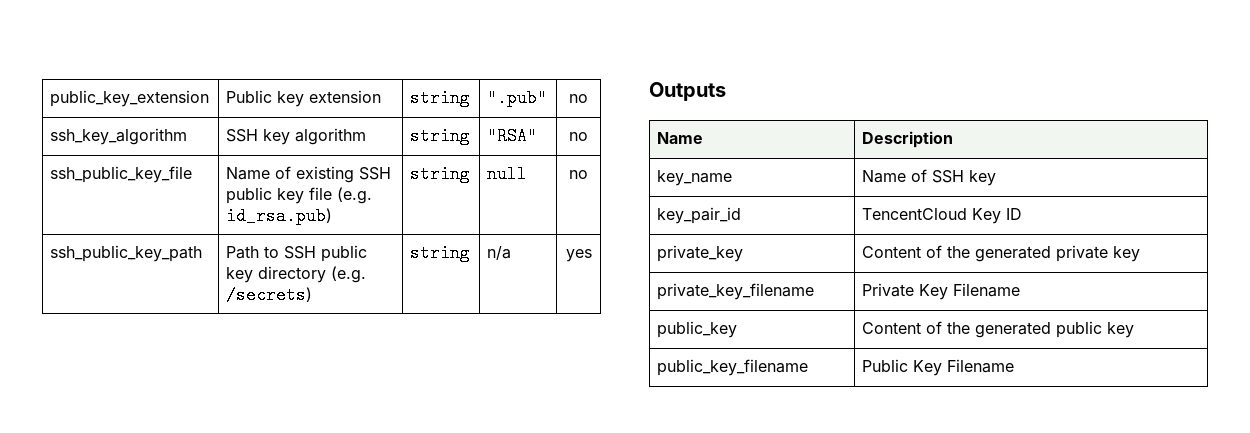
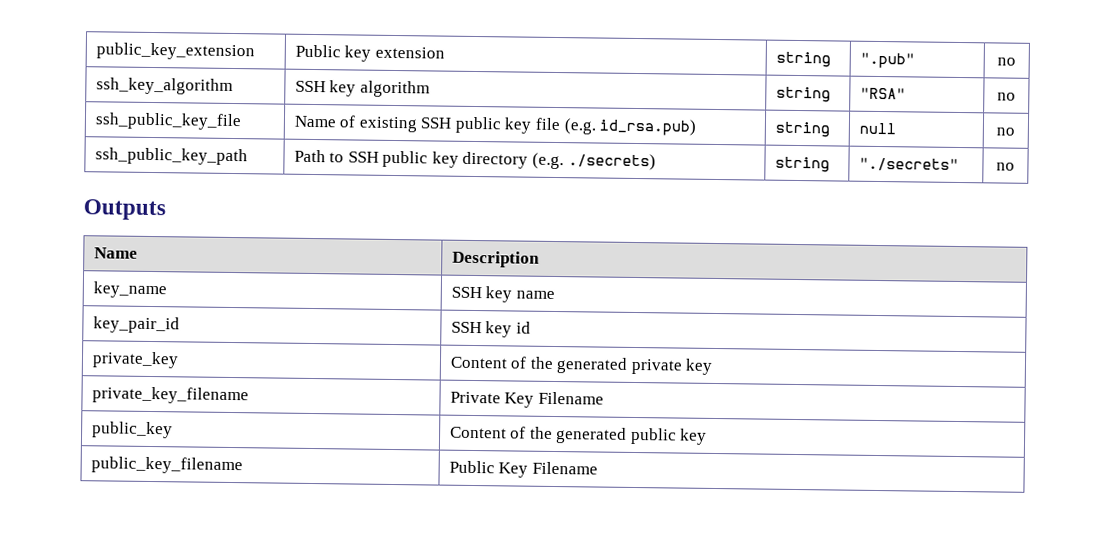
- ssh_public_key_path | Path to SSH public key directory (e.g. /secrets) | string | n/a | yes
+ ssh_public_key_path | Path to SSH public key directory (e.g. ./secrets) | string | "./secrets" | no
- key_name | Name of SSH key
+ key_name | SSH key name
- key_pair_id | TencentCloud Key ID
+ key_pair_id | SSH key id

